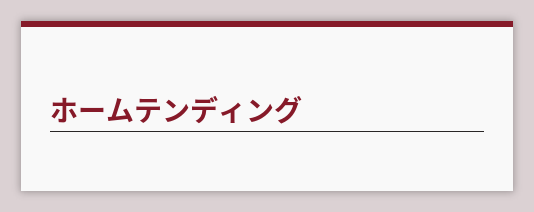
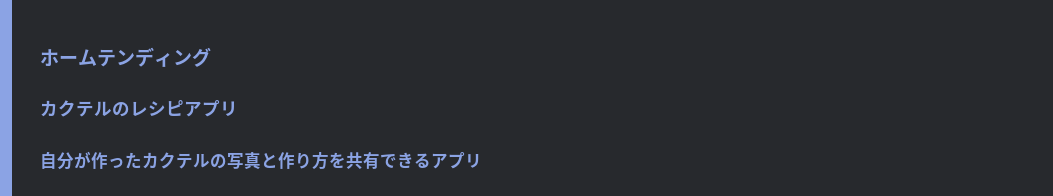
+ カクテルのレシピアプリ
+ 自分が作ったカクテルの写真と作り方を共有できるアプリ

